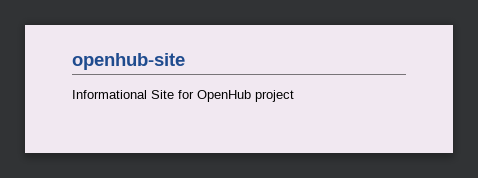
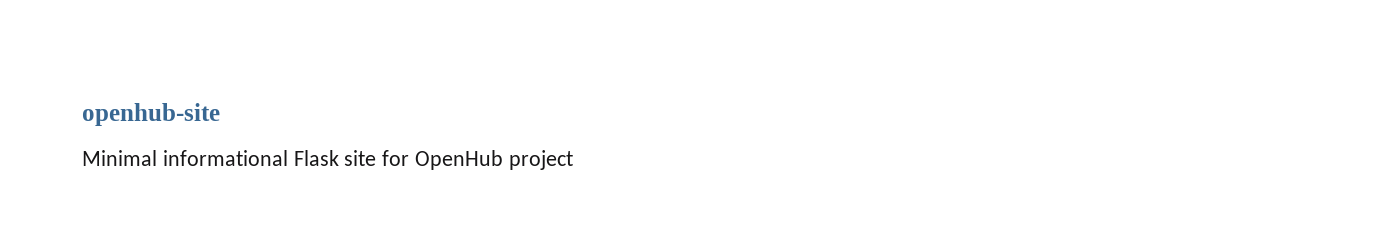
- Informational Site for OpenHub project
+ Minimal informational Flask site for OpenHub project

